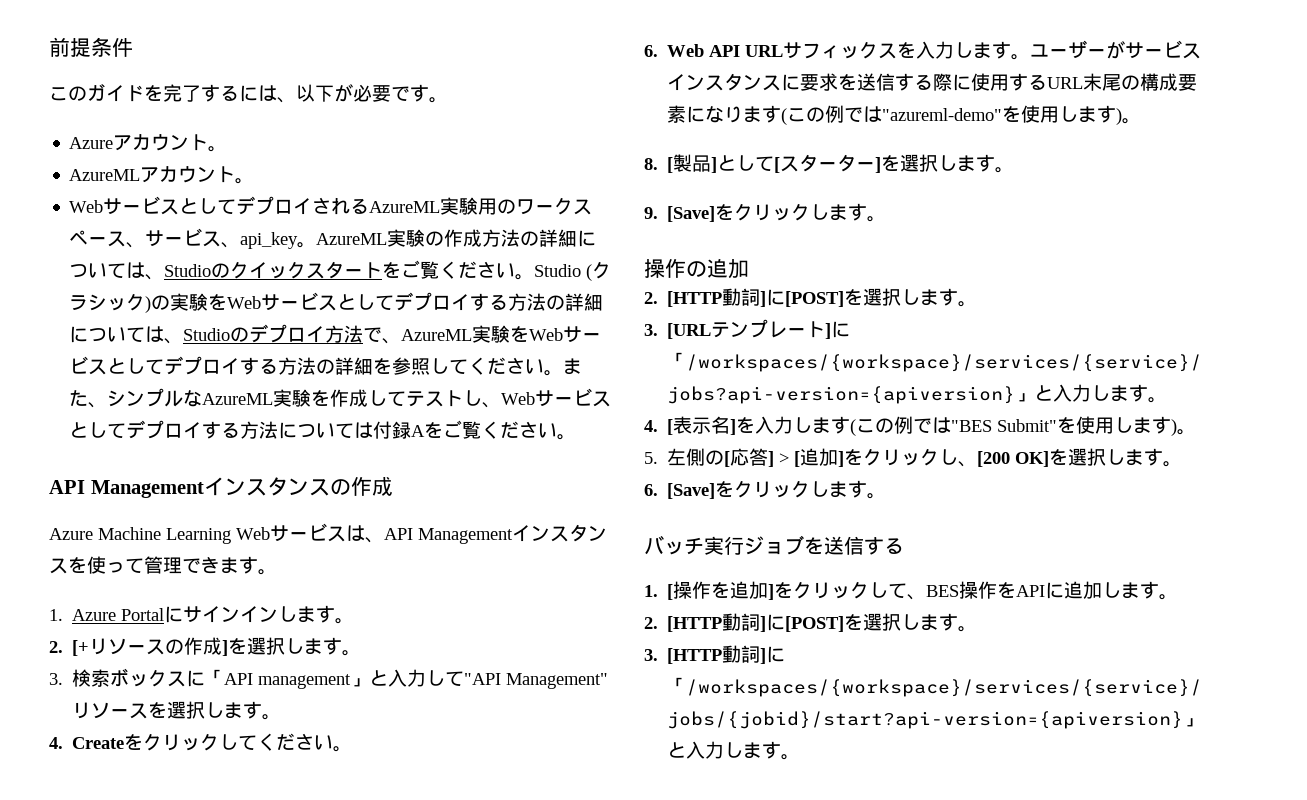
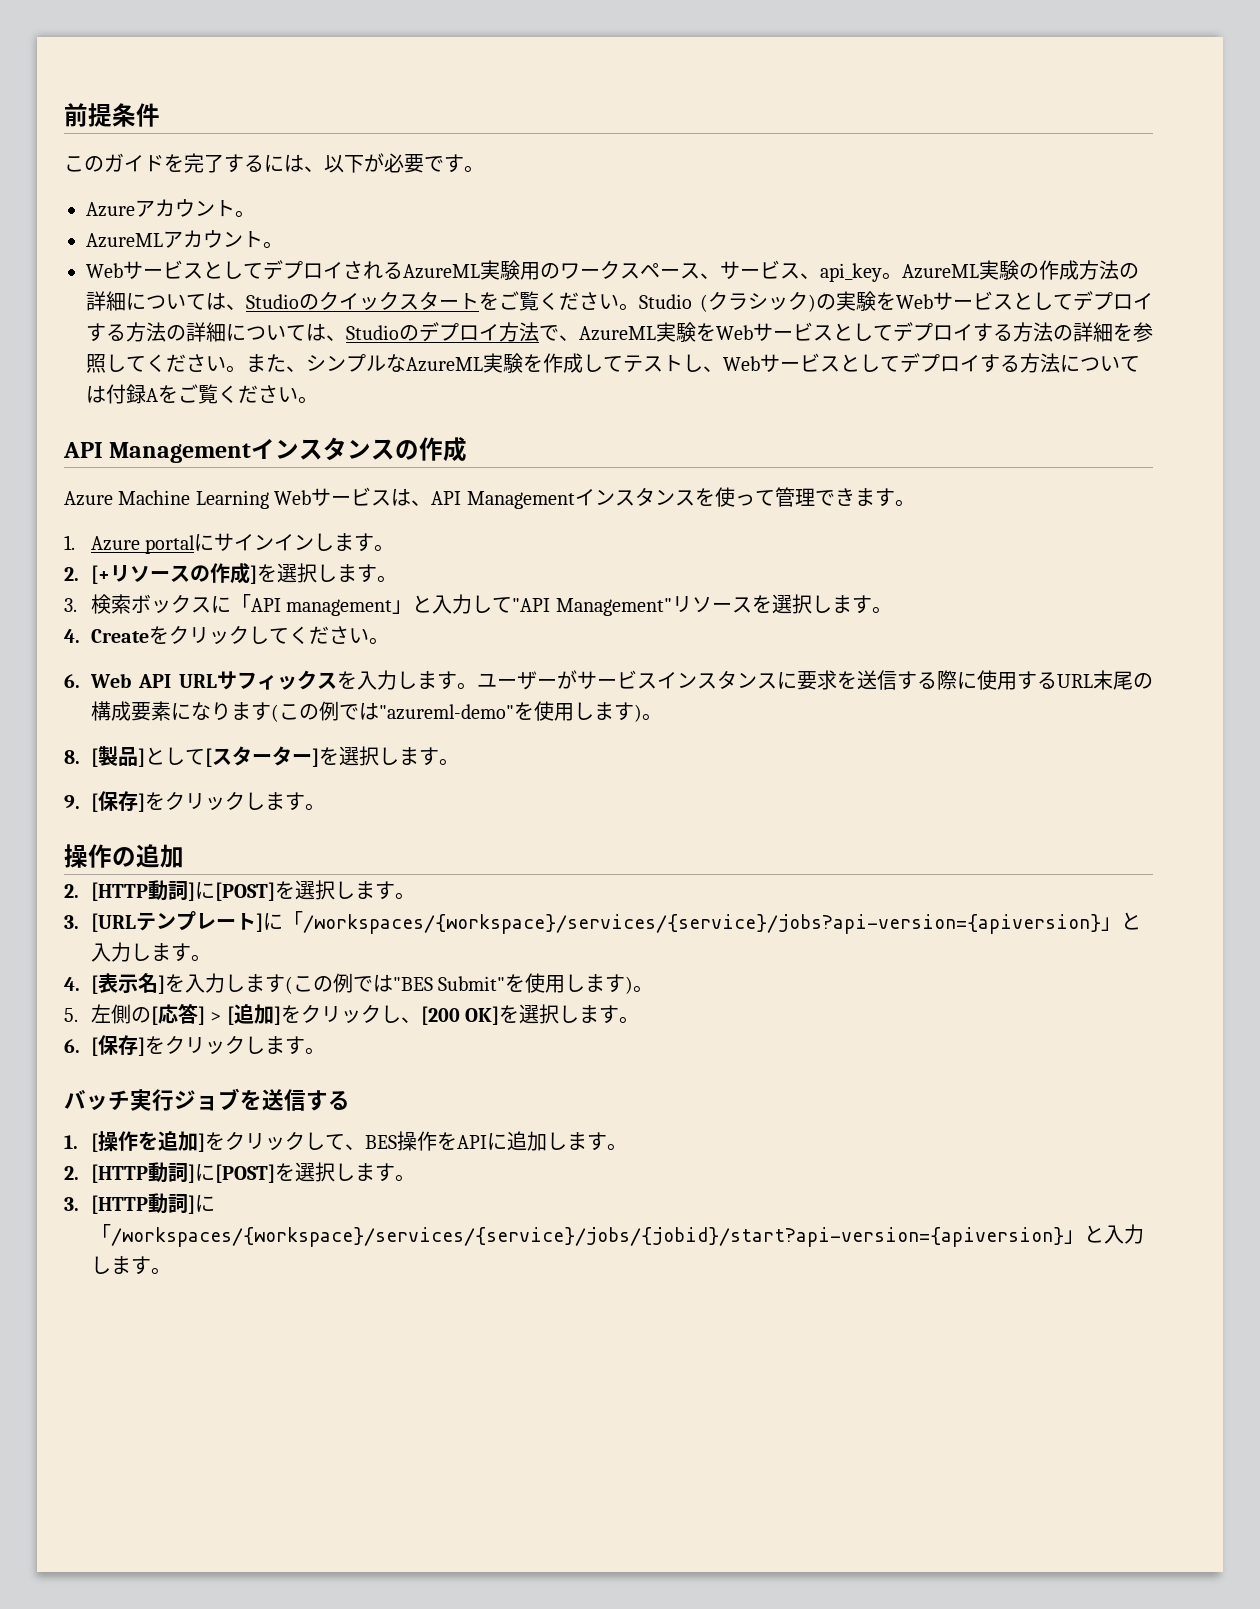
- 1. Azure Portalにサインインします。
+ 1. Azure portalにサインインします。
- 9. [Save]をクリックします。
+ 9. [保存]をクリックします。
- 6. [Save]をクリックします。
+ 6. [保存]をクリックします。

